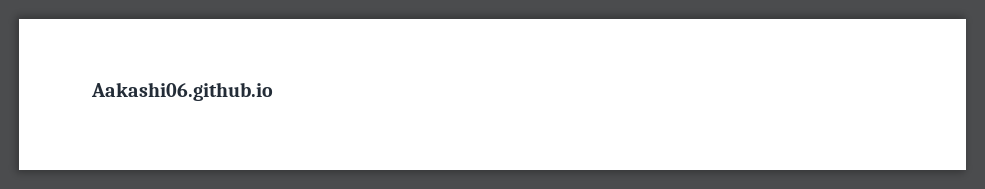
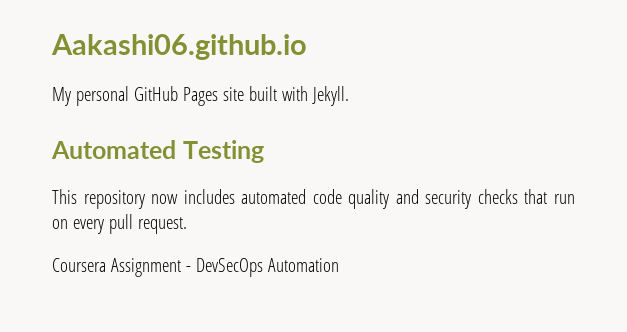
+ My personal GitHub Pages site built with Jekyll.
+ Automated Testing
+ This repository now includes automated code quality and security checks that run on every pull request.
+ Coursera Assignment - DevSecOps Automation

